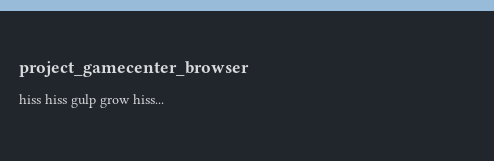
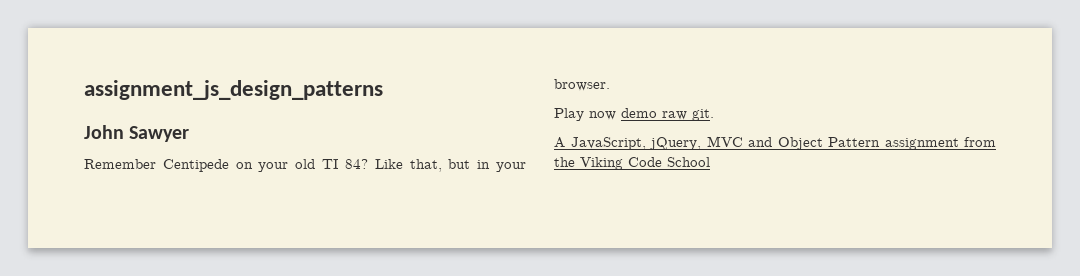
- project_gamecenter_browser
- hiss hiss gulp grow hiss...
+ assignment_js_design_patterns
+ John Sawyer
+ Remember Centipede on your old TI 84? Like that, but in your browser.
+ Play now demo raw git.
+ A JavaScript, jQuery, MVC and Object Pattern assignment from the Viking Code School

